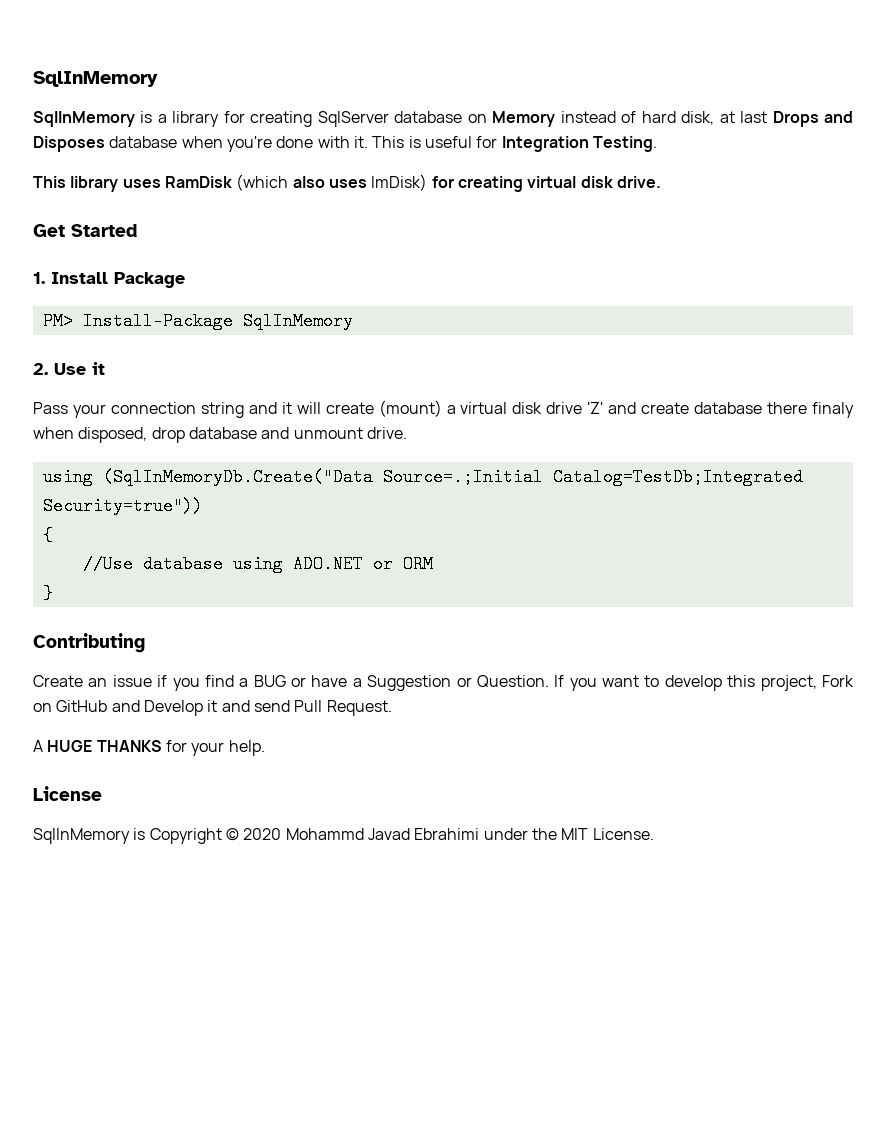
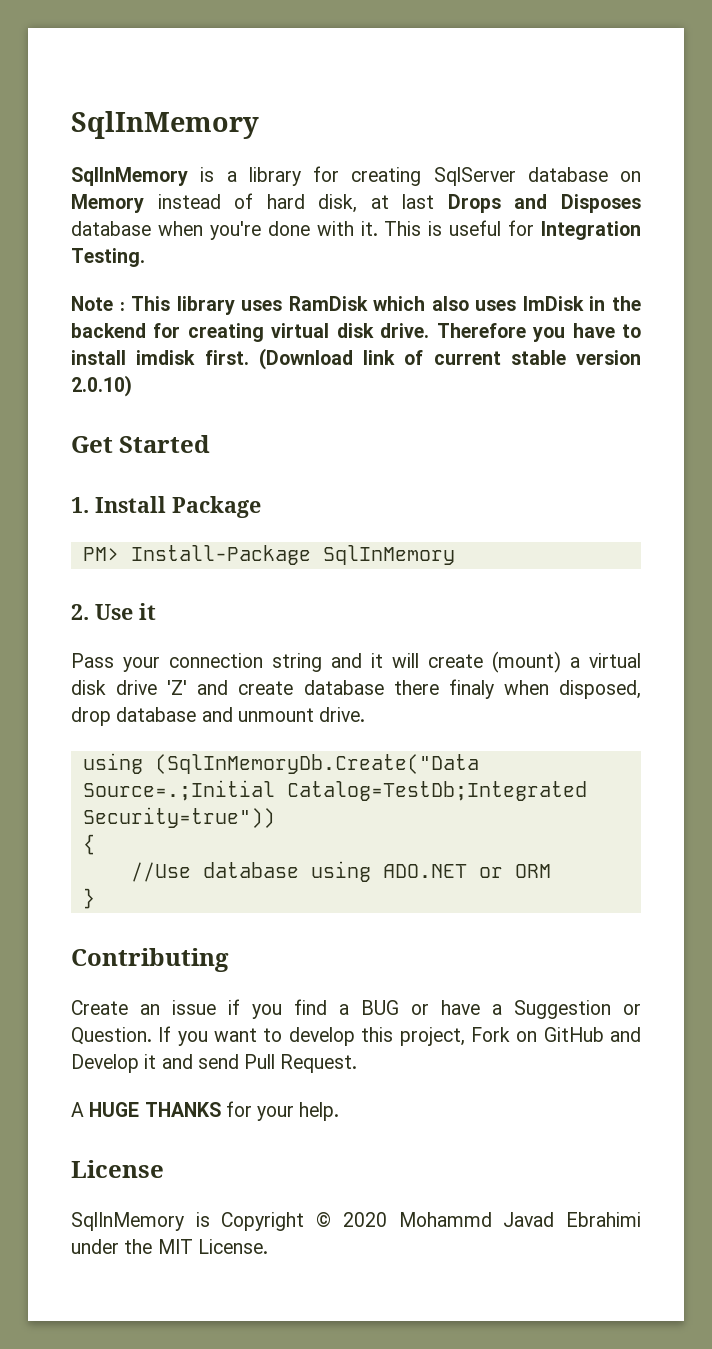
- This library uses RamDisk (which also uses ImDisk) for creating virtual disk drive.
+ Note : This library uses RamDisk which also uses ImDisk in the backend for creating virtual disk drive. Therefore you have to install imdisk first. (Download link of current stable version 2.0.10)

